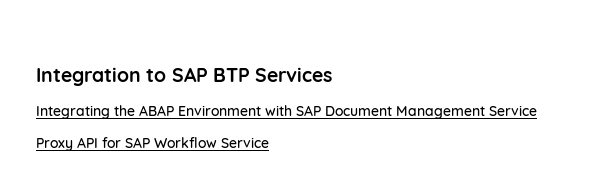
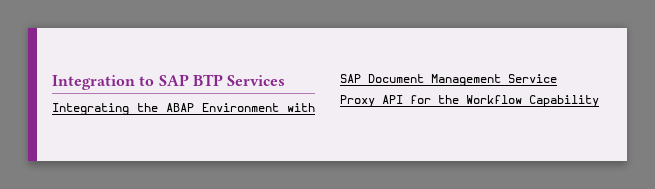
- Proxy API for SAP Workflow Service
+ Proxy API for the Workflow Capability

